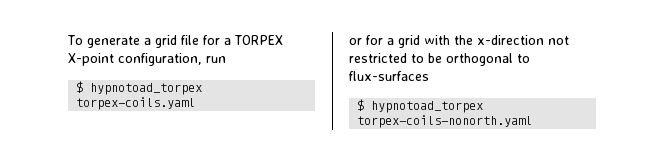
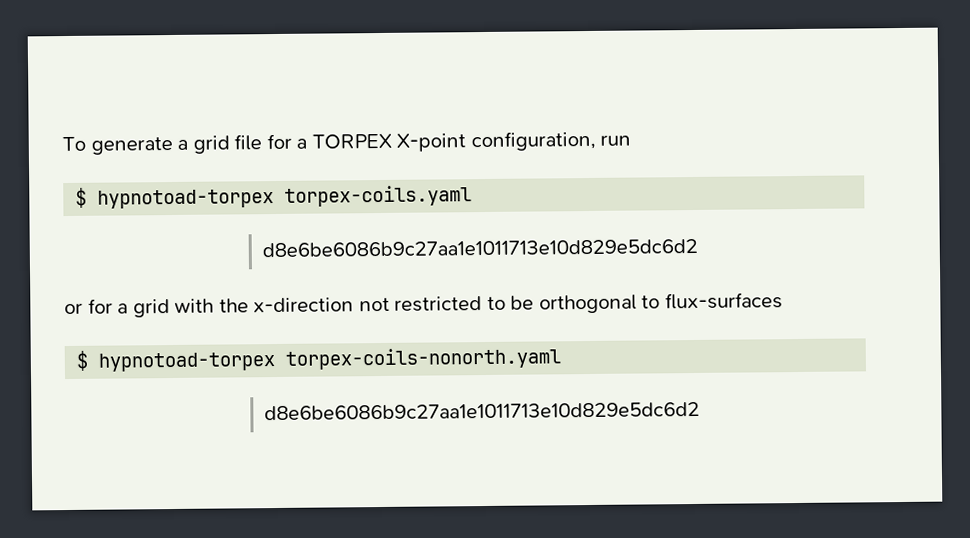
- $ hypnotoad_torpex torpex-coils.yaml
+ $ hypnotoad-torpex torpex-coils.yaml
+ d8e6be6086b9c27aa1e1011713e10d829e5dc6d2
- $ hypnotoad_torpex torpex-coils-nonorth.yaml
+ $ hypnotoad-torpex torpex-coils-nonorth.yaml
+ d8e6be6086b9c27aa1e1011713e10d829e5dc6d2

